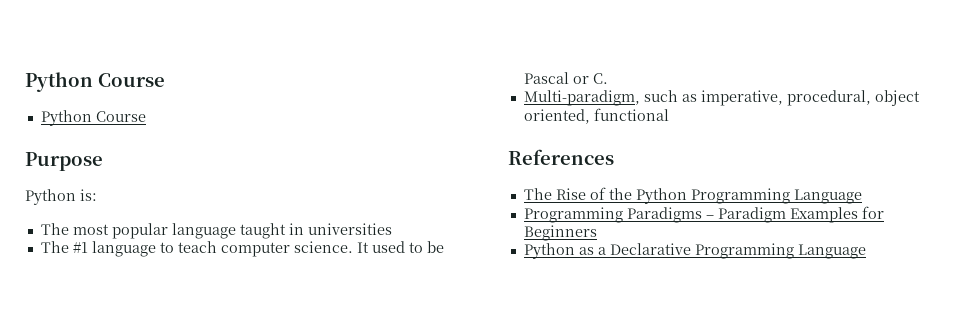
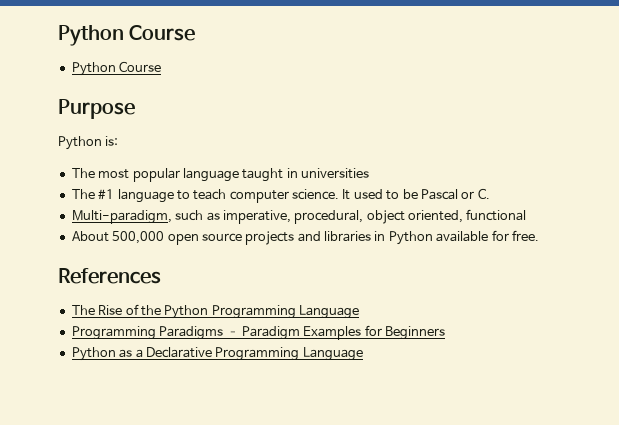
+ About 500,000 open source projects and libraries in Python available for free.

